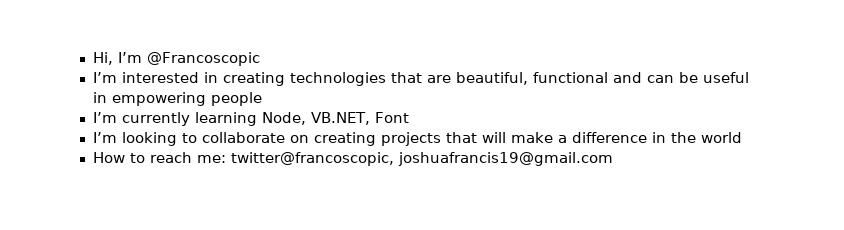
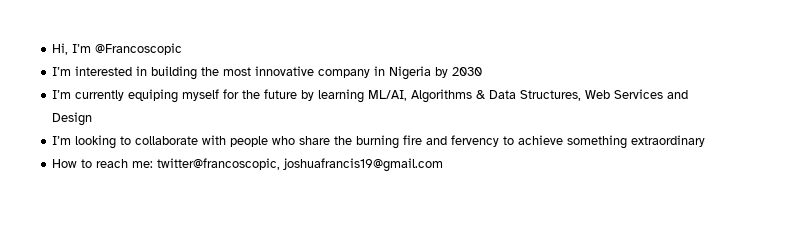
- I’m interested in creating technologies that are beautiful, functional and can be useful in empowering people
- I’m currently learning Node, VB.NET, Font
- I’m looking to collaborate on creating projects that will make a difference in the world
+ I’m interested in building the most innovative company in Nigeria by 2030
+ I’m currently equiping myself for the future by learning ML/AI, Algorithms & Data Structures, Web Services and Design
+ I’m looking to collaborate with people who share the burning fire and fervency to achieve something extraordinary

